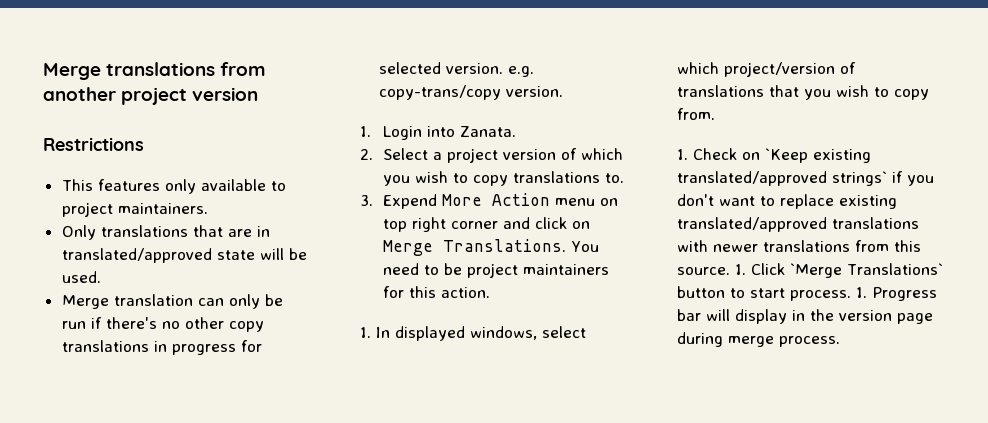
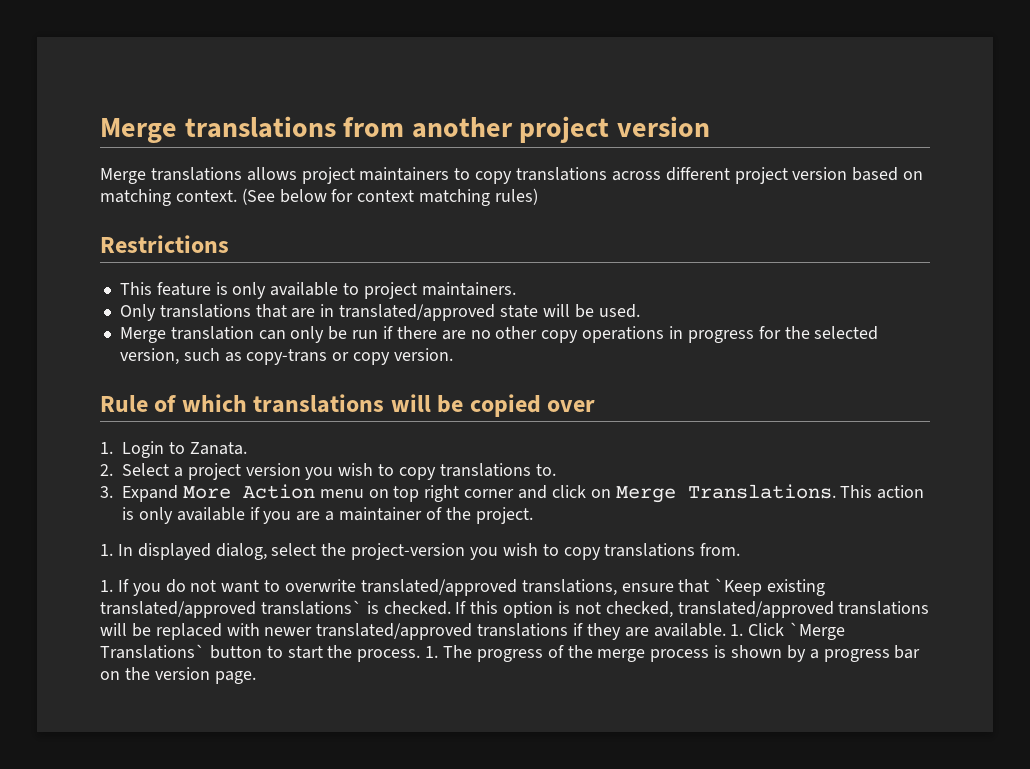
+ Merge translations allows project maintainers to copy translations across different project version based on matching context. (See below for context matching rules)
- This features only available to project maintainers.
+ This feature is only available to project maintainers.
- Merge translation can only be run if there's no other copy translations in progress for selected version. e.g. copy-trans/copy version.
+ Merge translation can only be run if there are no other copy operations in progress for the selected version, such as copy-trans or copy version.
+ Rule of which translations will be copied over
- 1. Login into Zanata.
+ 1. Login to Zanata.
- 2. Select a project version of which you wish to copy translations to.
+ 2. Select a project version you wish to copy translations to.
- 3. Expend More Action menu on top right corner and click on Merge Translations.
+ 3. Expand More Action menu on top right corner and click on Merge Translations.
- You need to be project maintainers for this action.
- 1. In displayed windows, select which project/version of translations that you wish to copy from.
+ This action is only available if you are a maintainer of the project.
+ 1. In displayed dialog, select the project-version you wish to copy translations from.
- 1. Check on `Keep existing translated/approved strings` if you don't want to replace existing translated/approved translations with newer translations from this source.
+ 1. If you do not want to overwrite translated/approved translations, ensure that `Keep existing translated/approved translations` is checked. If this option is not checked, translated/approved translations will be replaced with newer translated/approved translations if they are available.
- 1. Click `Merge Translations` button to start process.
+ 1. Click `Merge Translations` button to start the process.
- 1. Progress bar will display in the version page during merge process.
+ 1. The progress of the merge process is shown by a progress bar on the version page.

